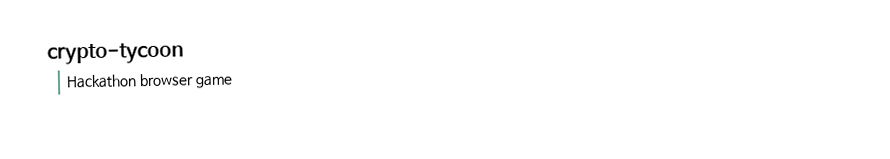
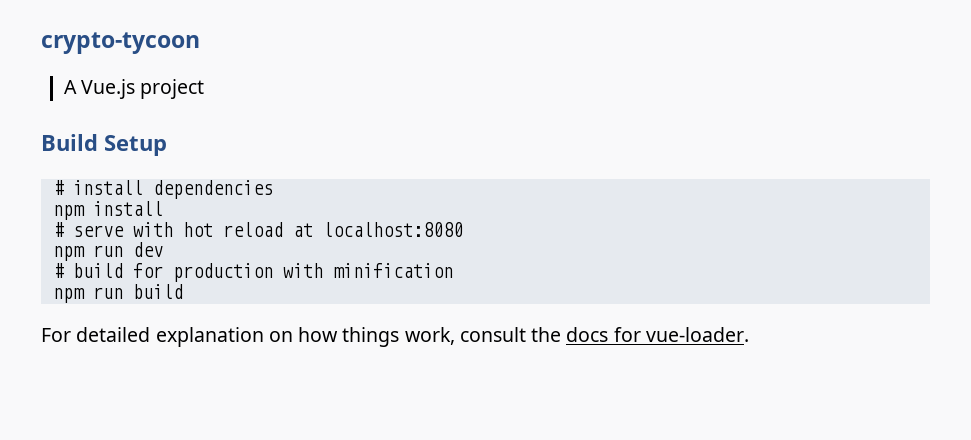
- Hackathon browser game
+ A Vue.js project
+ Build Setup
+ # install dependencies
+ npm install
+ # serve with hot reload at localhost:8080
+ npm run dev
+ # build for production with minification
+ npm run build
+ For detailed explanation on how things work, consult the docs for vue-loader.

